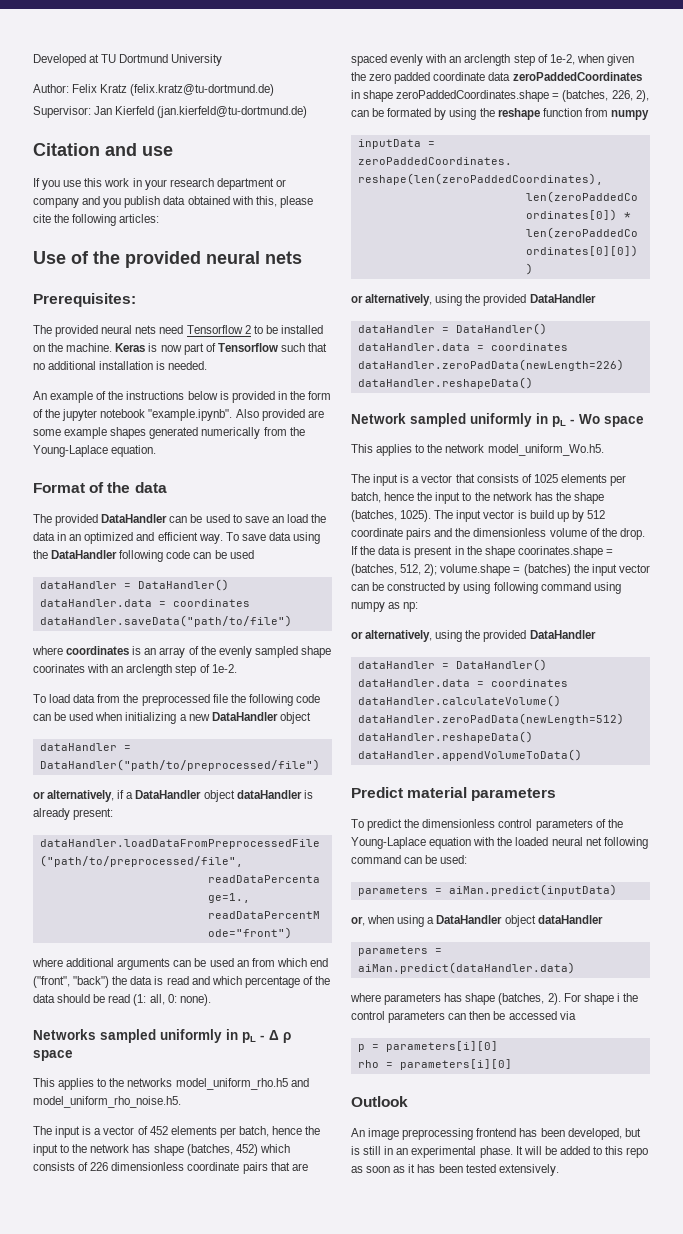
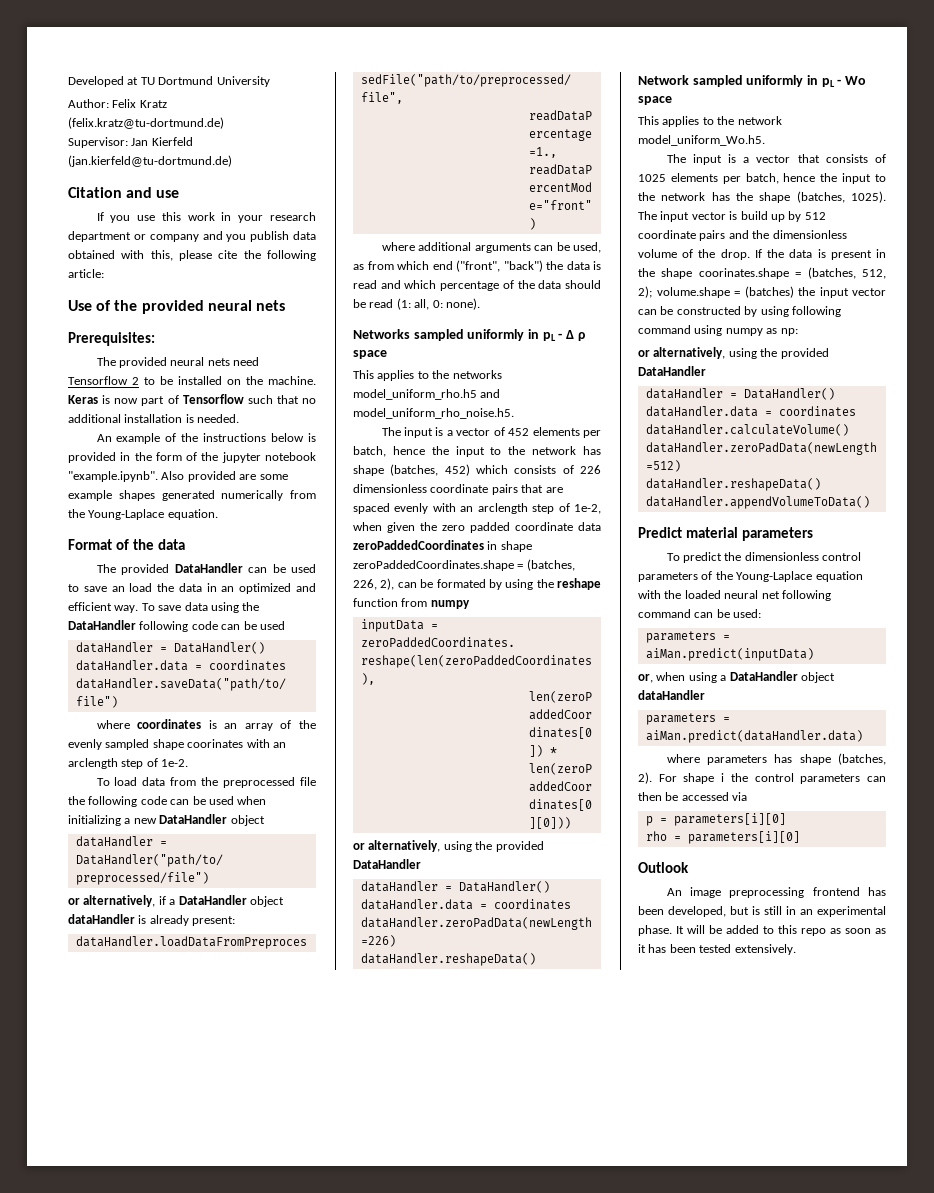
- If you use this work in your research department or company and you publish data obtained with this, please cite the following articles:
+ If you use this work in your research department or company and you publish data obtained with this, please cite the following article:
- where additional arguments can be used an from which end ("front", "back") the data is read and which percentage of the data should be read (1: all, 0: none).
+ where additional arguments can be used, as from which end ("front", "back") the data is read and which percentage of the data should be read (1: all, 0: none).

